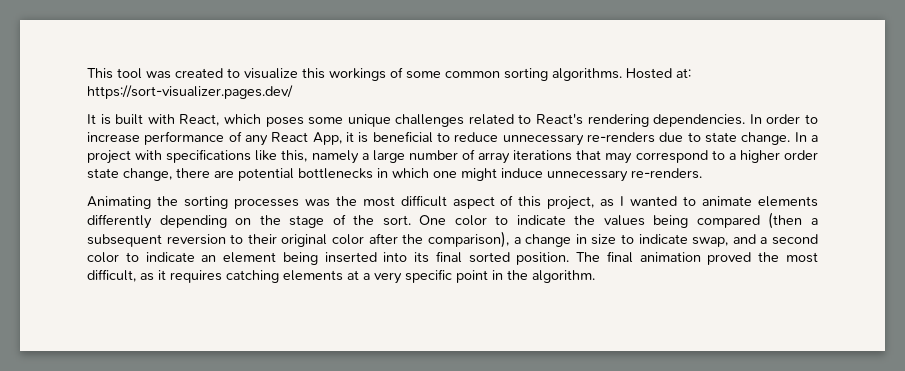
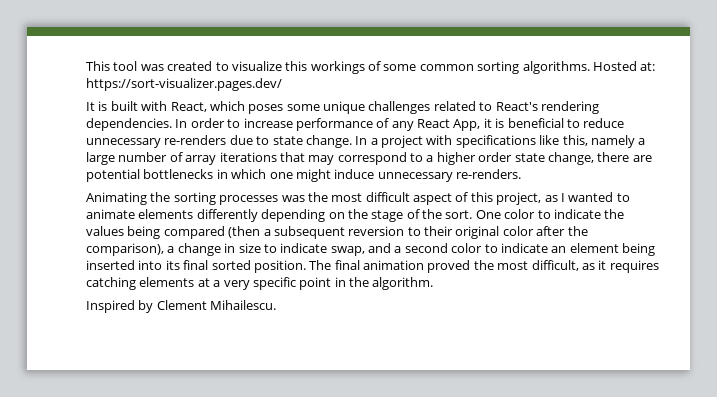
+ Inspired by Clement Mihailescu.

